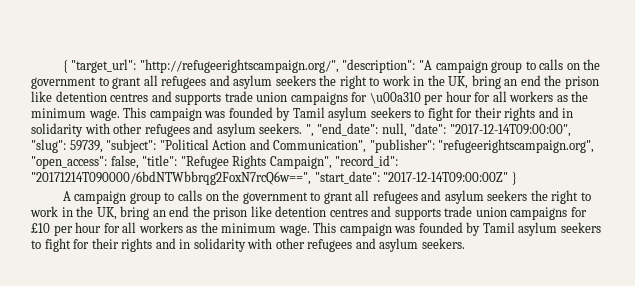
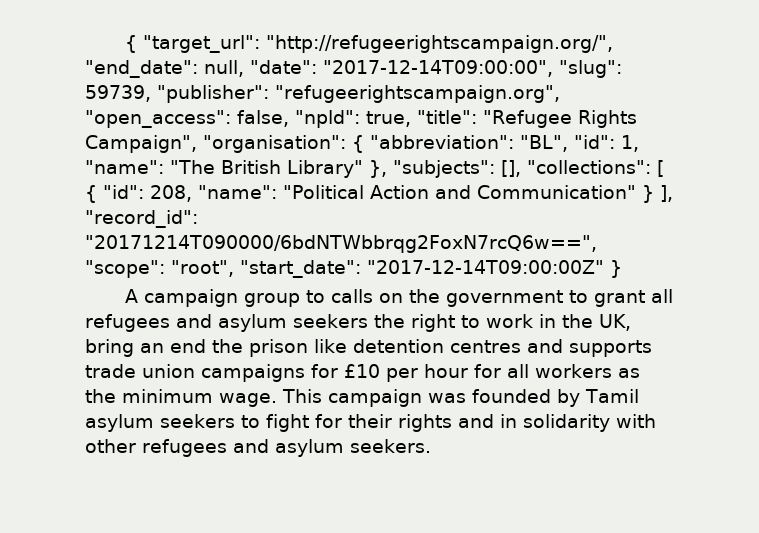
- { "target_url": "http://refugeerightscampaign.org/", "description": "A campaign group to calls on the government to grant all refugees and asylum seekers the right to work in the UK, bring an end the prison like detention centres and supports trade union campaigns for \u00a310 per hour for all workers as the minimum wage. This campaign was founded by Tamil asylum seekers to fight for their rights and in solidarity with other refugees and asylum seekers. ", "end_date": null, "date": "2017-12-14T09:00:00", "slug": 59739, "subject": "Political Action and Communication", "publisher": "refugeerightscampaign.org", "open_access": false, "title": "Refugee Rights Campaign", "record_id": "20171214T090000/6bdNTWbbrqg2FoxN7rcQ6w==", "start_date": "2017-12-14T09:00:00Z" }
+ { "target_url": "http://refugeerightscampaign.org/", "end_date": null, "date": "2017-12-14T09:00:00", "slug": 59739, "publisher": "refugeerightscampaign.org", "open_access": false, "npld": true, "title": "Refugee Rights Campaign", "organisation": { "abbreviation": "BL", "id": 1, "name": "The British Library" }, "subjects": [], "collections": [ { "id": 208, "name": "Political Action and Communication" } ], "record_id": "20171214T090000/6bdNTWbbrqg2FoxN7rcQ6w==", "scope": "root", "start_date": "2017-12-14T09:00:00Z" }

